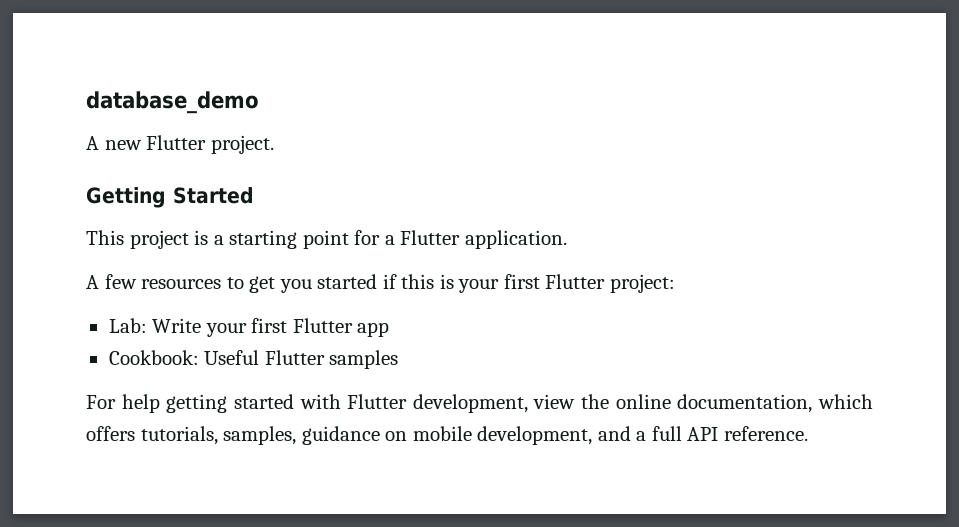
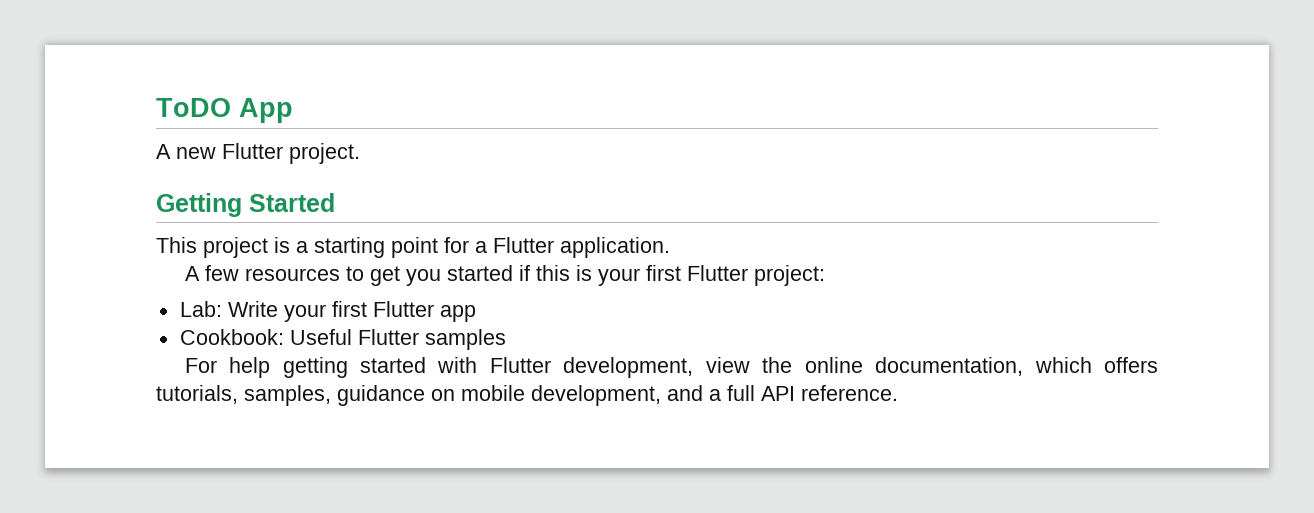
- database_demo
+ ToDO App

